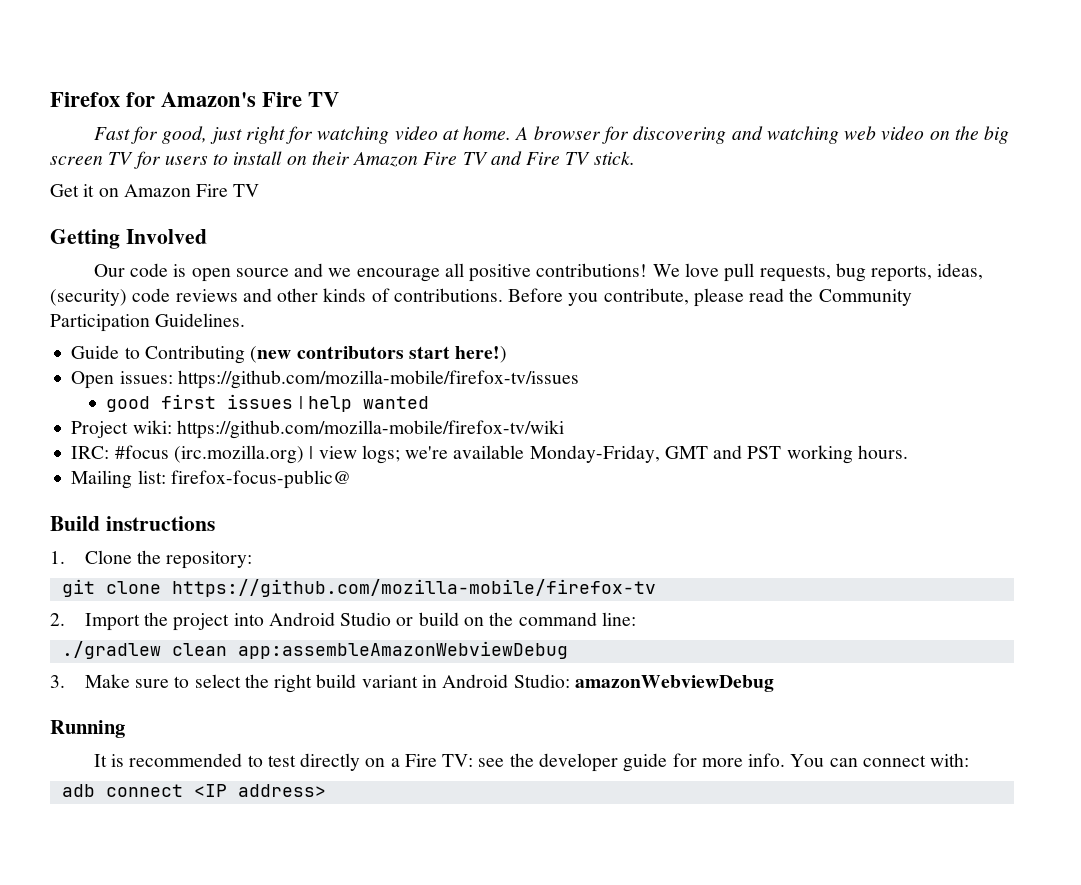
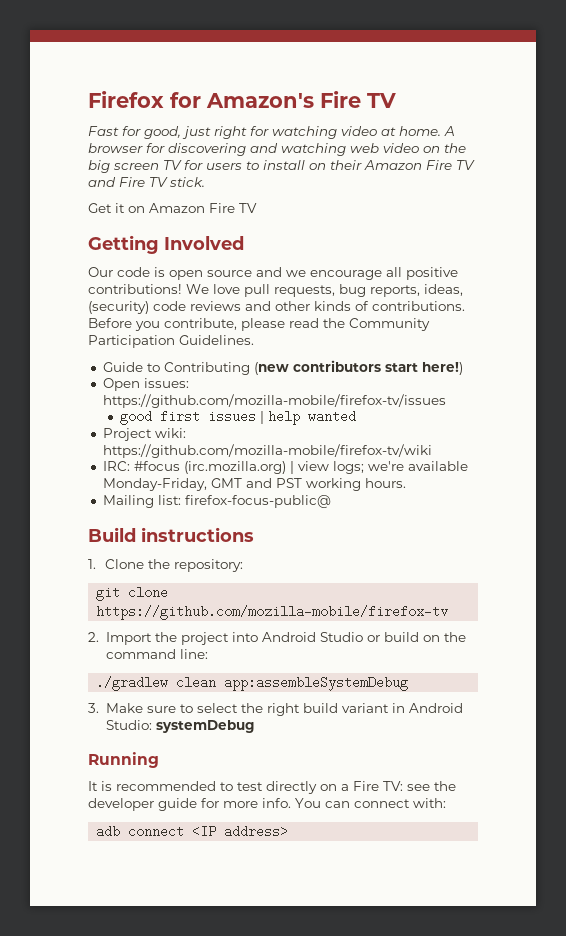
- ./gradlew clean app:assembleAmazonWebviewDebug
+ ./gradlew clean app:assembleSystemDebug
- 3. Make sure to select the right build variant in Android Studio: amazonWebviewDebug
+ 3. Make sure to select the right build variant in Android Studio: systemDebug

